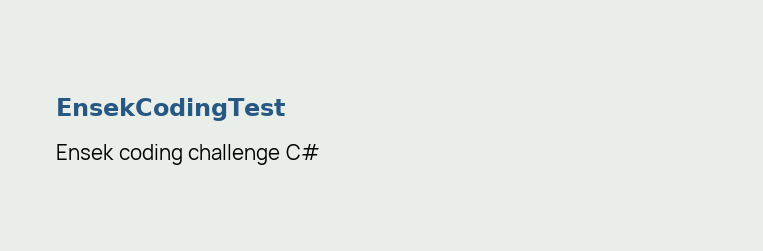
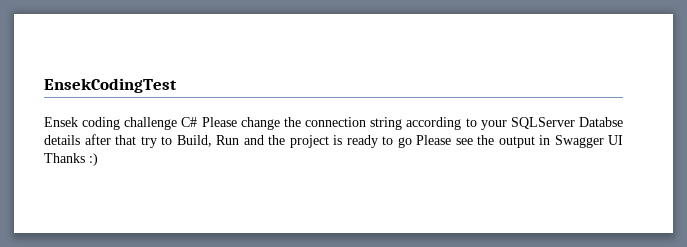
- Ensek coding challenge C#
+ Ensek coding challenge C# Please change the connection string according to your SQLServer Databse details after that try to Build, Run and the project is ready to go Please see the output in Swagger UI Thanks :)

